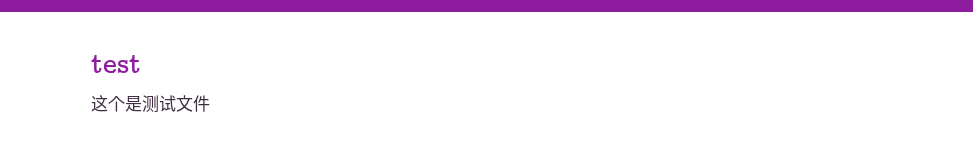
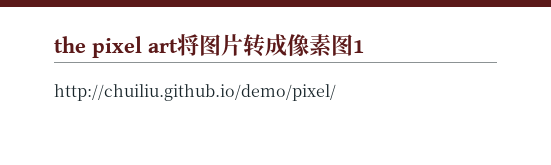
- test
- 这个是测试文件
+ the pixel art将图片转成像素图1
+ http://chuiliu.github.io/demo/pixel/

